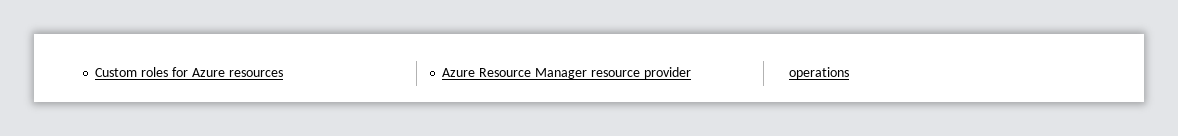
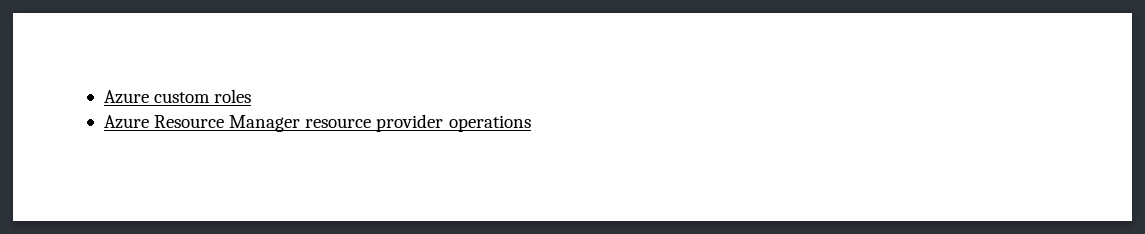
- Custom roles for Azure resources
+ Azure custom roles

